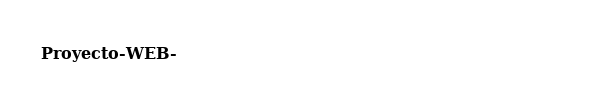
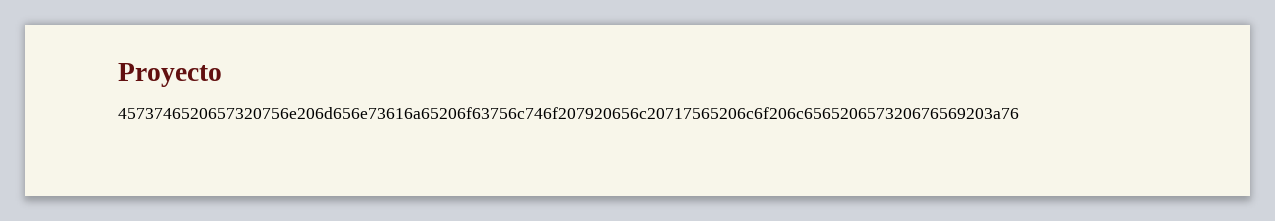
- Proyecto-WEB-
+ Proyecto
+ 4573746520657320756e206d656e73616a65206f63756c746f207920656c20717565206c6f206c656520657320676569203a76

